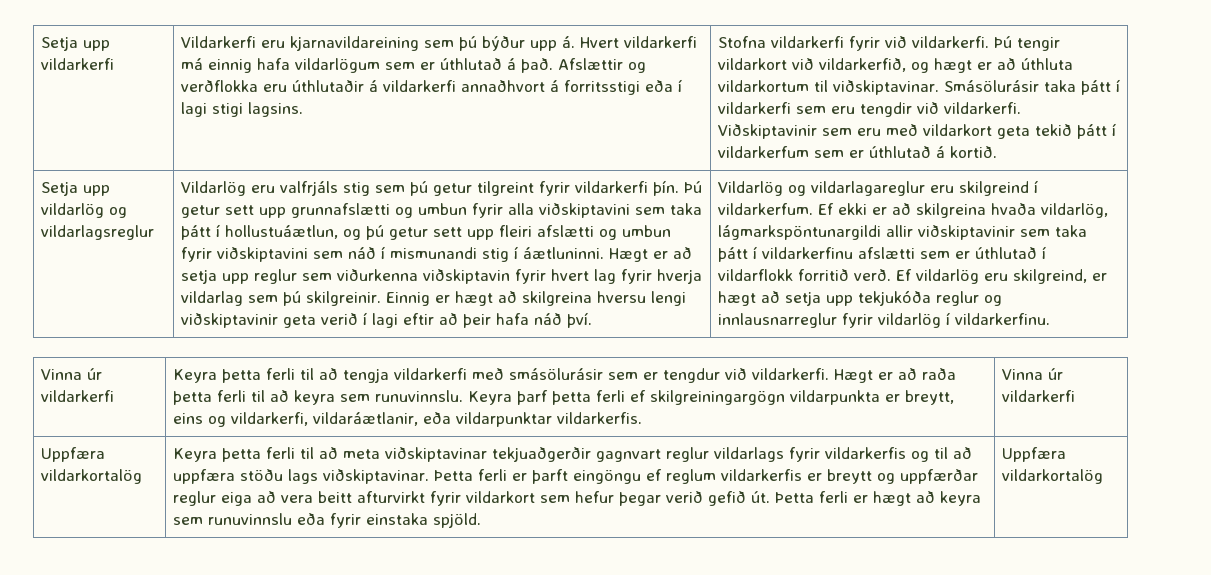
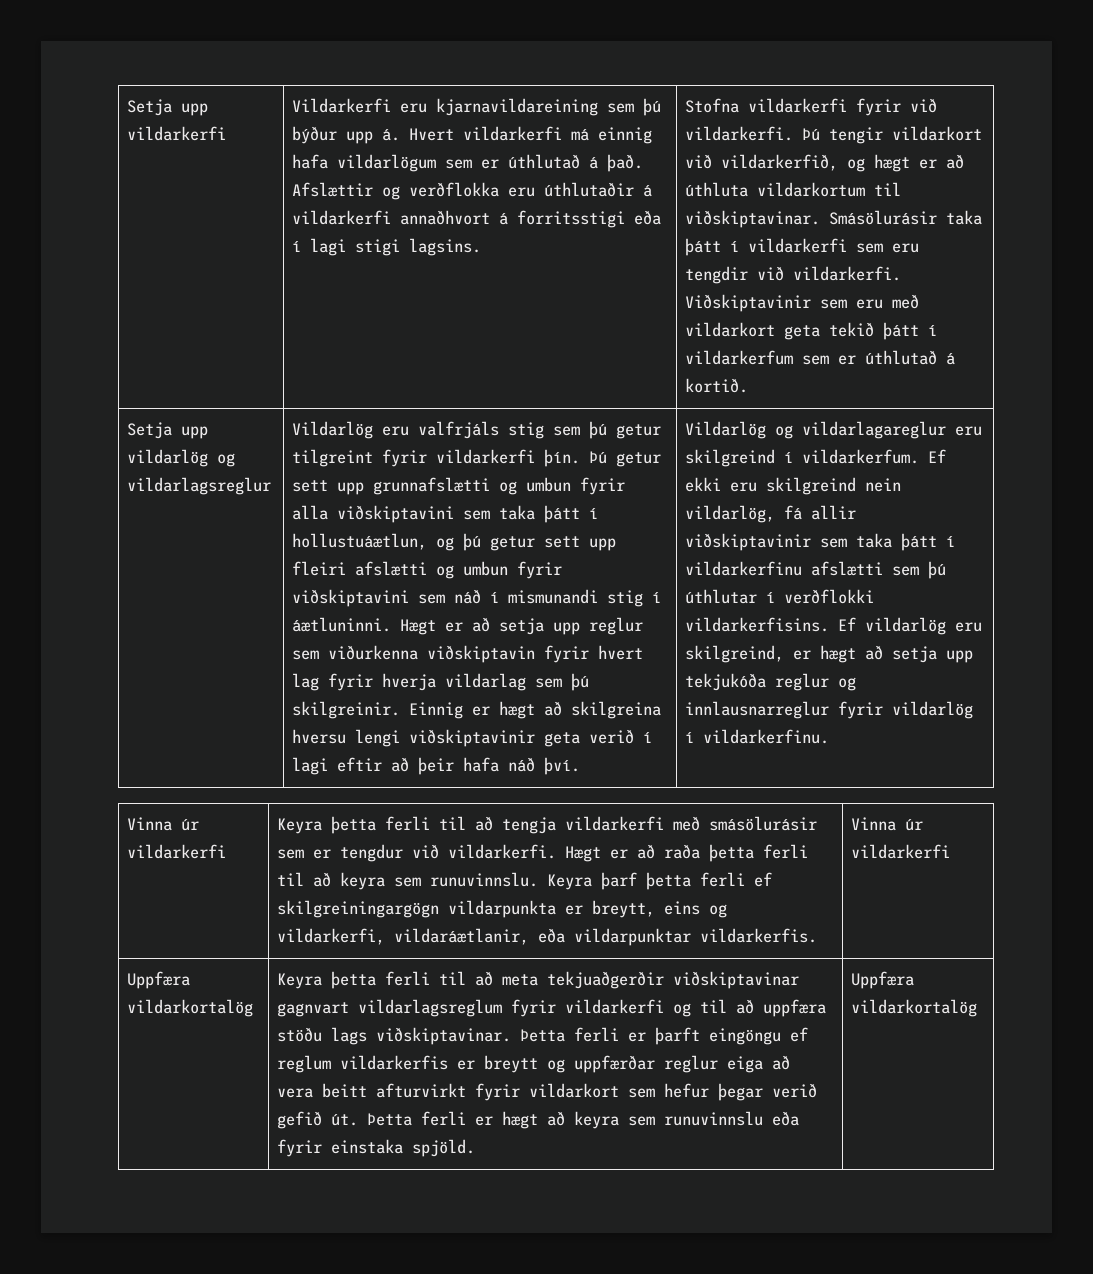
- Ef ekki er að skilgreina hvaða vildarlög, lágmarkspöntunargildi allir viðskiptavinir sem taka þátt í vildarkerfinu afslætti sem er úthlutað í vildarflokk forritið verð.
+ Ef ekki eru skilgreind nein vildarlög, fá allir viðskiptavinir sem taka þátt í vildarkerfinu afslætti sem þú úthlutar í verðflokki vildarkerfisins.
- Keyra þetta ferli til að meta viðskiptavinar tekjuaðgerðir gagnvart reglur vildarlags fyrir vildarkerfis og til að uppfæra stöðu lags viðskiptavinar.
+ Keyra þetta ferli til að meta tekjuaðgerðir viðskiptavinar gagnvart vildarlagsreglum fyrir vildarkerfi og til að uppfæra stöðu lags viðskiptavinar.

